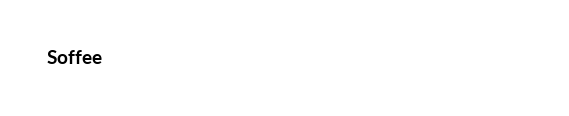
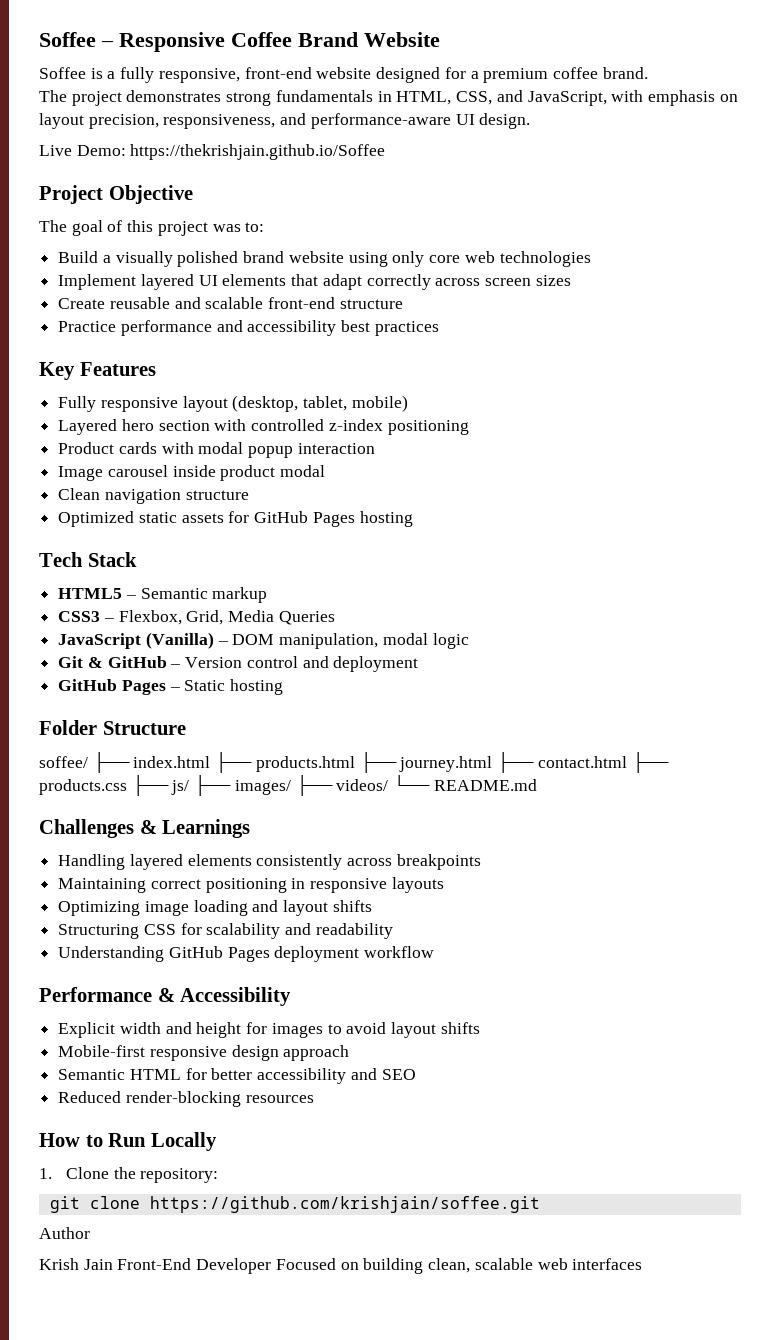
- Soffee
+ Soffee – Responsive Coffee Brand Website
+ Soffee is a fully responsive, front-end website designed for a premium coffee brand.
+ The project demonstrates strong fundamentals in HTML, CSS, and JavaScript, with emphasis on layout precision, responsiveness, and performance-aware UI design.
+ Live Demo: https://thekrishjain.github.io/Soffee
+ Project Objective
+ The goal of this project was to:
+ Build a visually polished brand website using only core web technologies
+ Implement layered UI elements that adapt correctly across screen sizes
+ Create reusable and scalable front-end structure
+ Practice performance and accessibility best practices
+ Key Features
+ Fully responsive layout (desktop, tablet, mobile)
+ Layered hero section with controlled z-index positioning
+ Product cards with modal popup interaction
+ Image carousel inside product modal
+ Clean navigation structure
+ Optimized static assets for GitHub Pages hosting
+ Tech Stack
+ HTML5 – Semantic markup
+ CSS3 – Flexbox, Grid, Media Queries
+ JavaScript (Vanilla) – DOM manipulation, modal logic
+ Git & GitHub – Version control and deployment
+ GitHub Pages – Static hosting
+ Folder Structure
+ soffee/ ├── index.html ├── products.html ├── journey.html ├── contact.html ├── products.css ├── js/ ├── images/ ├── videos/ └── README.md
+ Challenges & Learnings
+ Handling layered elements consistently across breakpoints
+ Maintaining correct positioning in responsive layouts
+ Optimizing image loading and layout shifts
+ Structuring CSS for scalability and readability
+ Understanding GitHub Pages deployment workflow
+ Performance & Accessibility
+ Explicit width and height for images to avoid layout shifts
+ Mobile-first responsive design approach
+ Semantic HTML for better accessibility and SEO
+ Reduced render-blocking resources
+ How to Run Locally
+ 1. Clone the repository:
+ git clone https://github.com/krishjain/soffee.git
+ Author
+ Krish Jain Front-End Developer Focused on building clean, scalable web interfaces

